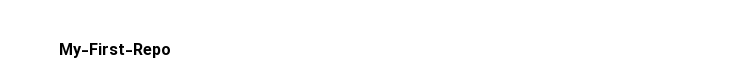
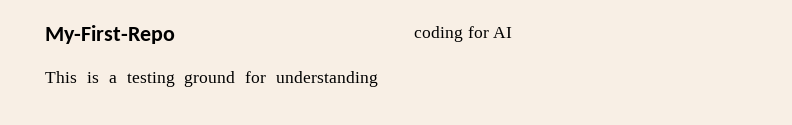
+ This is a testing ground for understanding coding for AI

